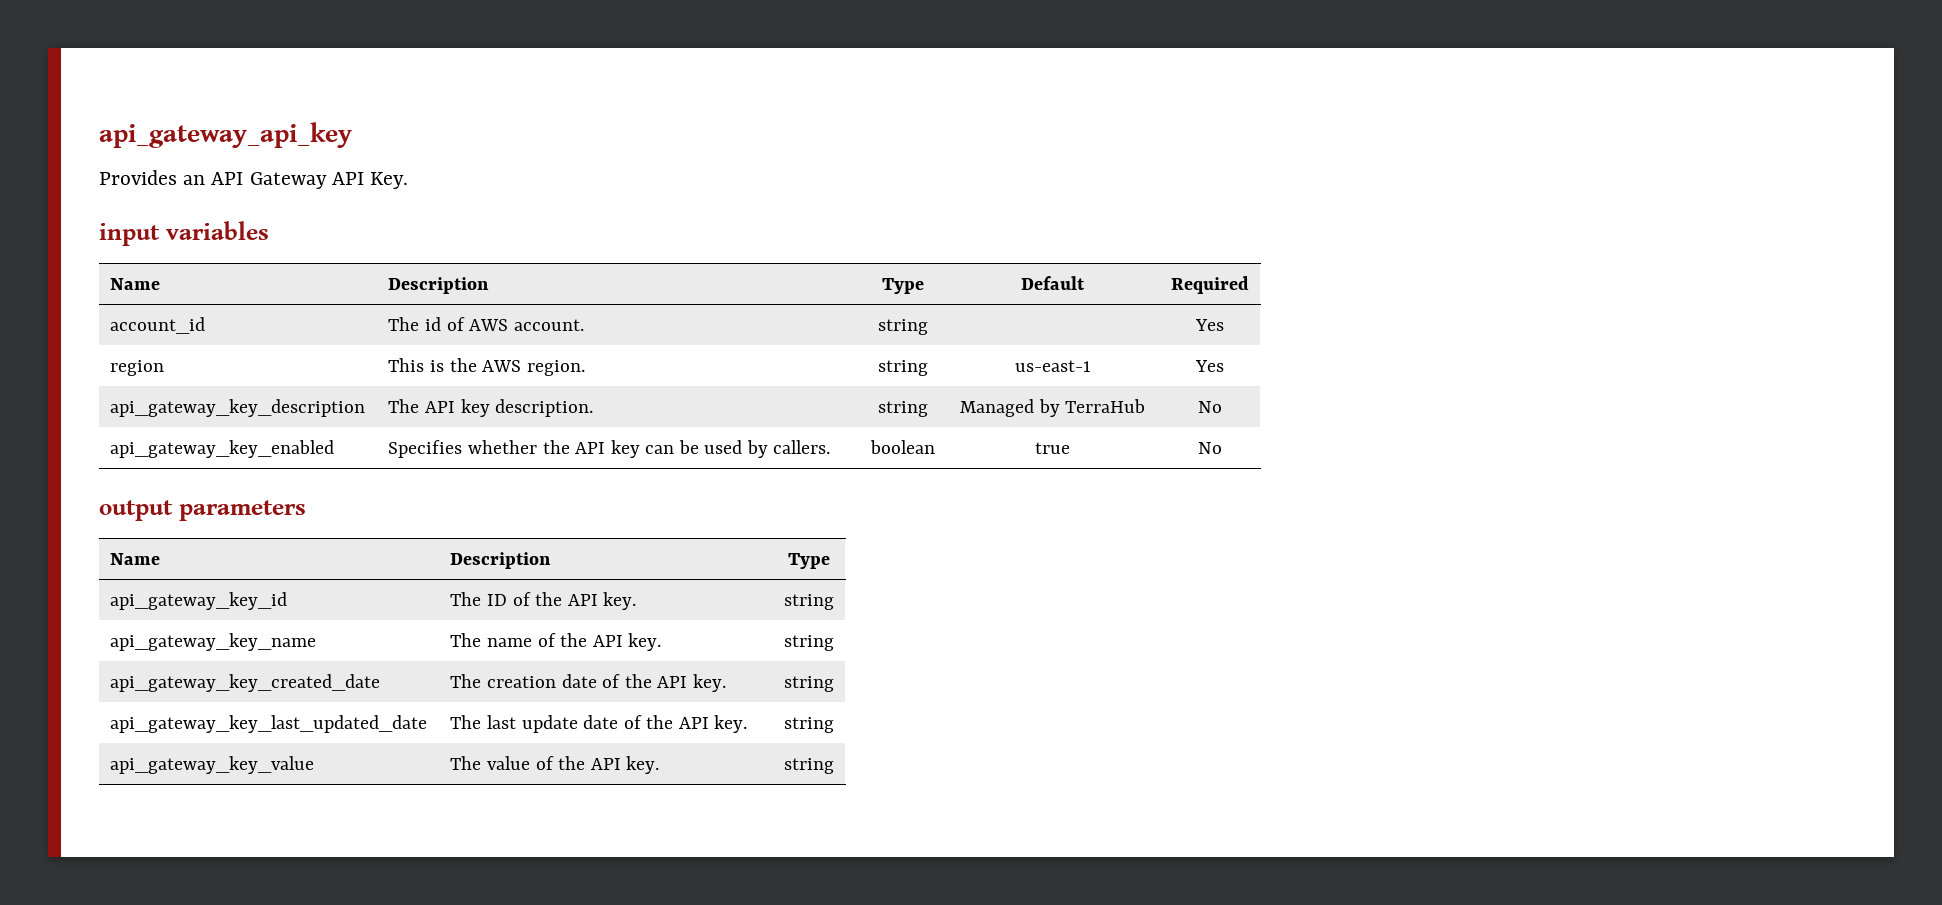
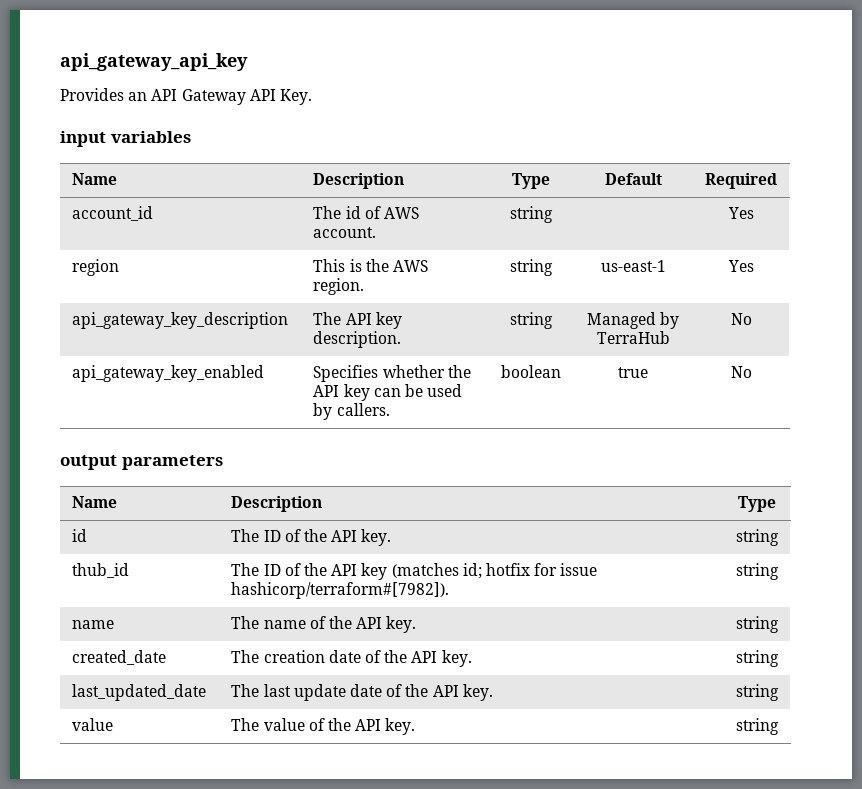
- api_gateway_key_id | The ID of the API key. | string
+ id | The ID of the API key. | string
- api_gateway_key_name | The name of the API key. | string
+ thub_id | The ID of the API key (matches id; hotfix for issue hashicorp/terraform#[7982]). | string
+ name | The name of the API key. | string
- api_gateway_key_created_date | The creation date of the API key. | string
+ created_date | The creation date of the API key. | string
- api_gateway_key_last_updated_date | The last update date of the API key. | string
+ last_updated_date | The last update date of the API key. | string
- api_gateway_key_value | The value of the API key. | string
+ value | The value of the API key. | string

